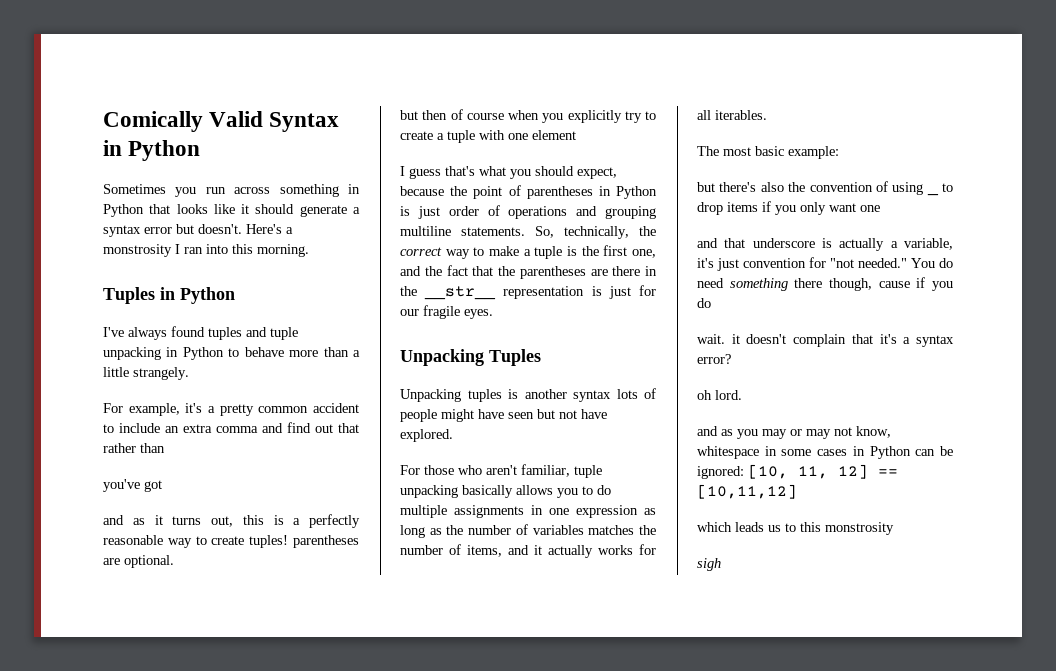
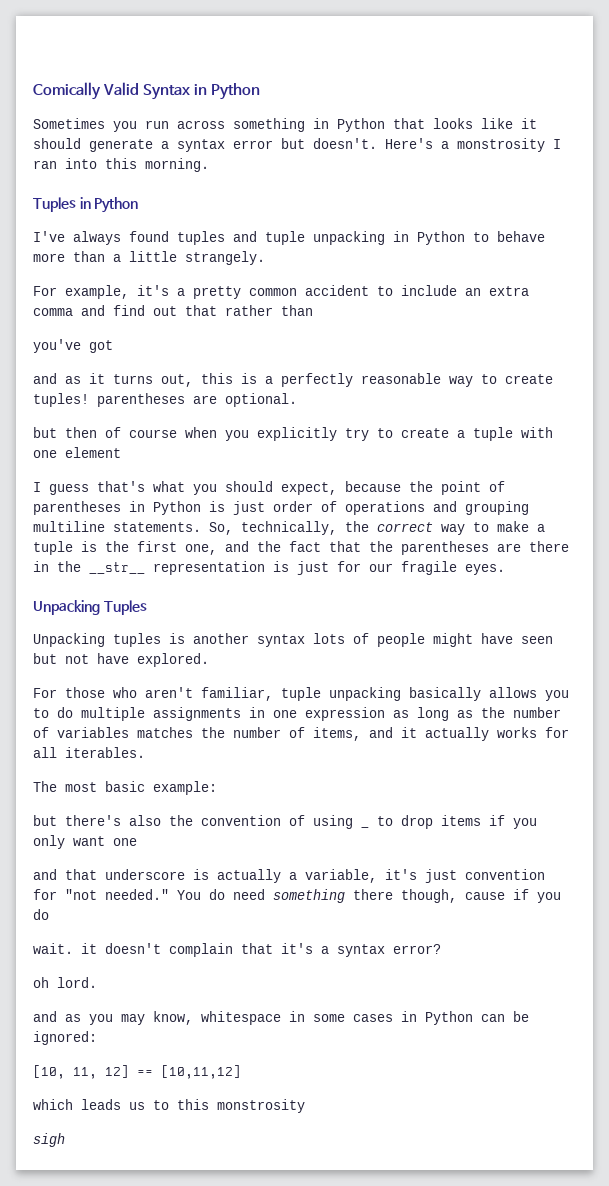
- and as you may or may not know, whitespace in some cases in Python can be ignored: [10, 11, 12] == [10,11,12]
+ and as you may know, whitespace in some cases in Python can be ignored:
+ [10, 11, 12] == [10,11,12]

